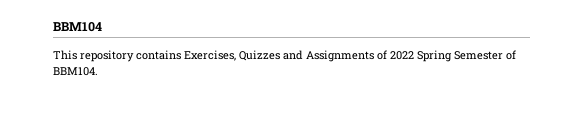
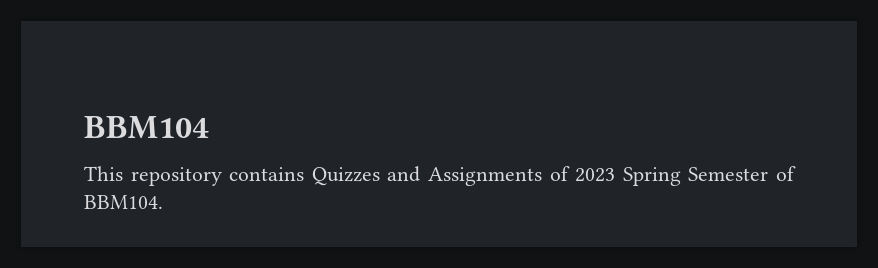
- This repository contains Exercises, Quizzes and Assignments of 2022 Spring Semester of BBM104.
+ This repository contains Quizzes and Assignments of 2023 Spring Semester of BBM104.

